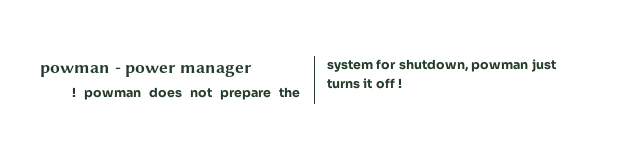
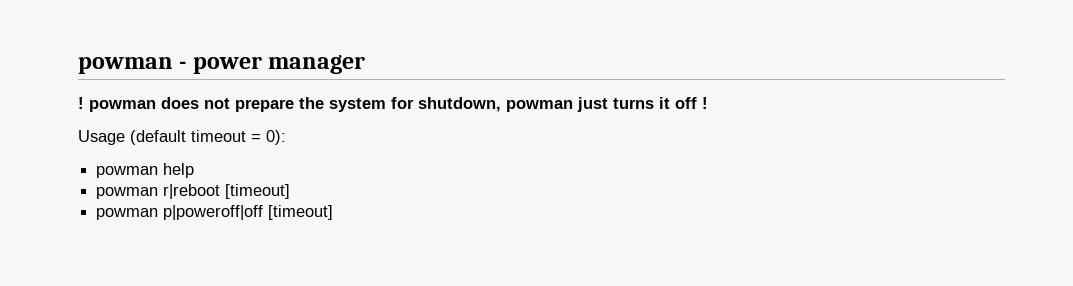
+ Usage (default timeout = 0):
+ powman help
+ powman r|reboot [timeout]
+ powman p|poweroff|off [timeout]

